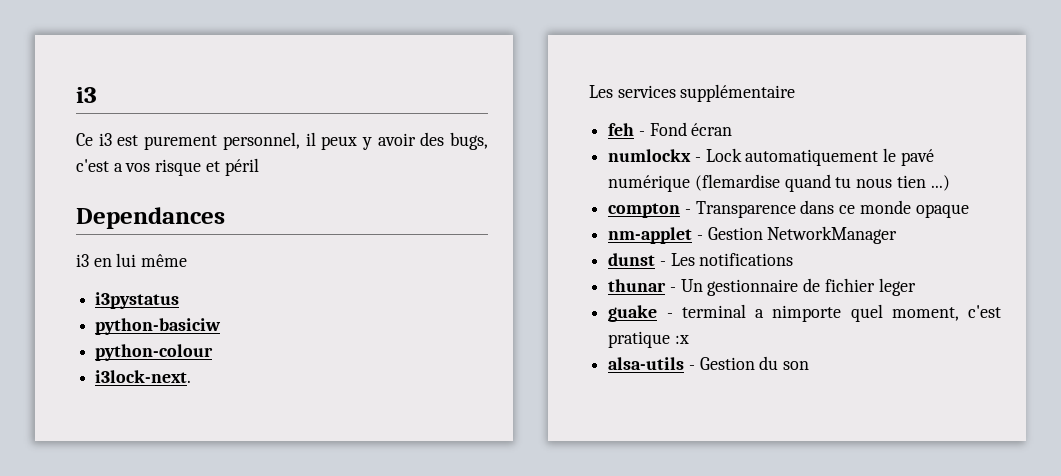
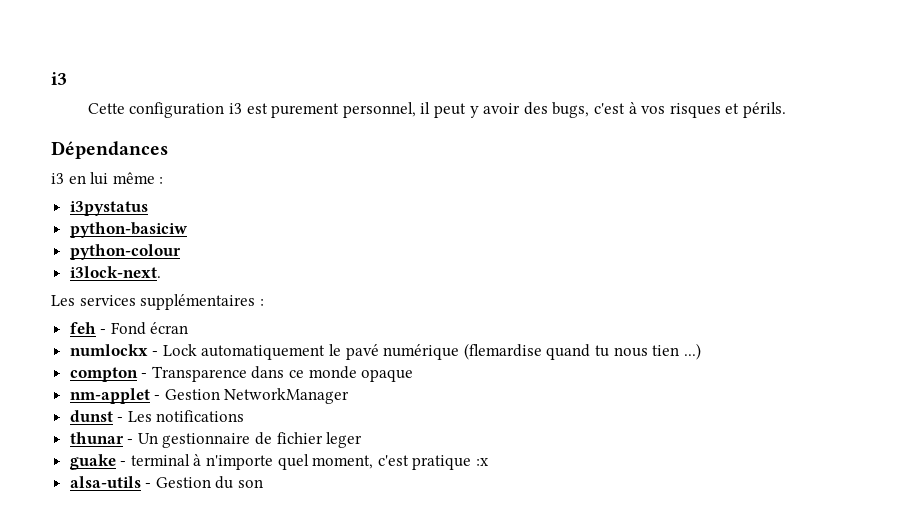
- Ce i3 est purement personnel, il peux y avoir des bugs, c'est a vos risque et péril
- Dependances
+ Cette configuration i3 est purement personnel, il peut y avoir des bugs, c'est à vos risques et périls.
+ Dépendances
- i3 en lui même
+ i3 en lui même :
- Les services supplémentaire
+ Les services supplémentaires :
- guake - terminal a nimporte quel moment, c'est pratique :x
+ guake - terminal à n'importe quel moment, c'est pratique :x

